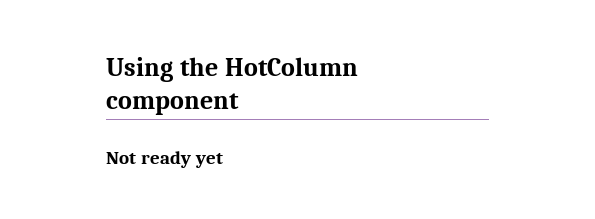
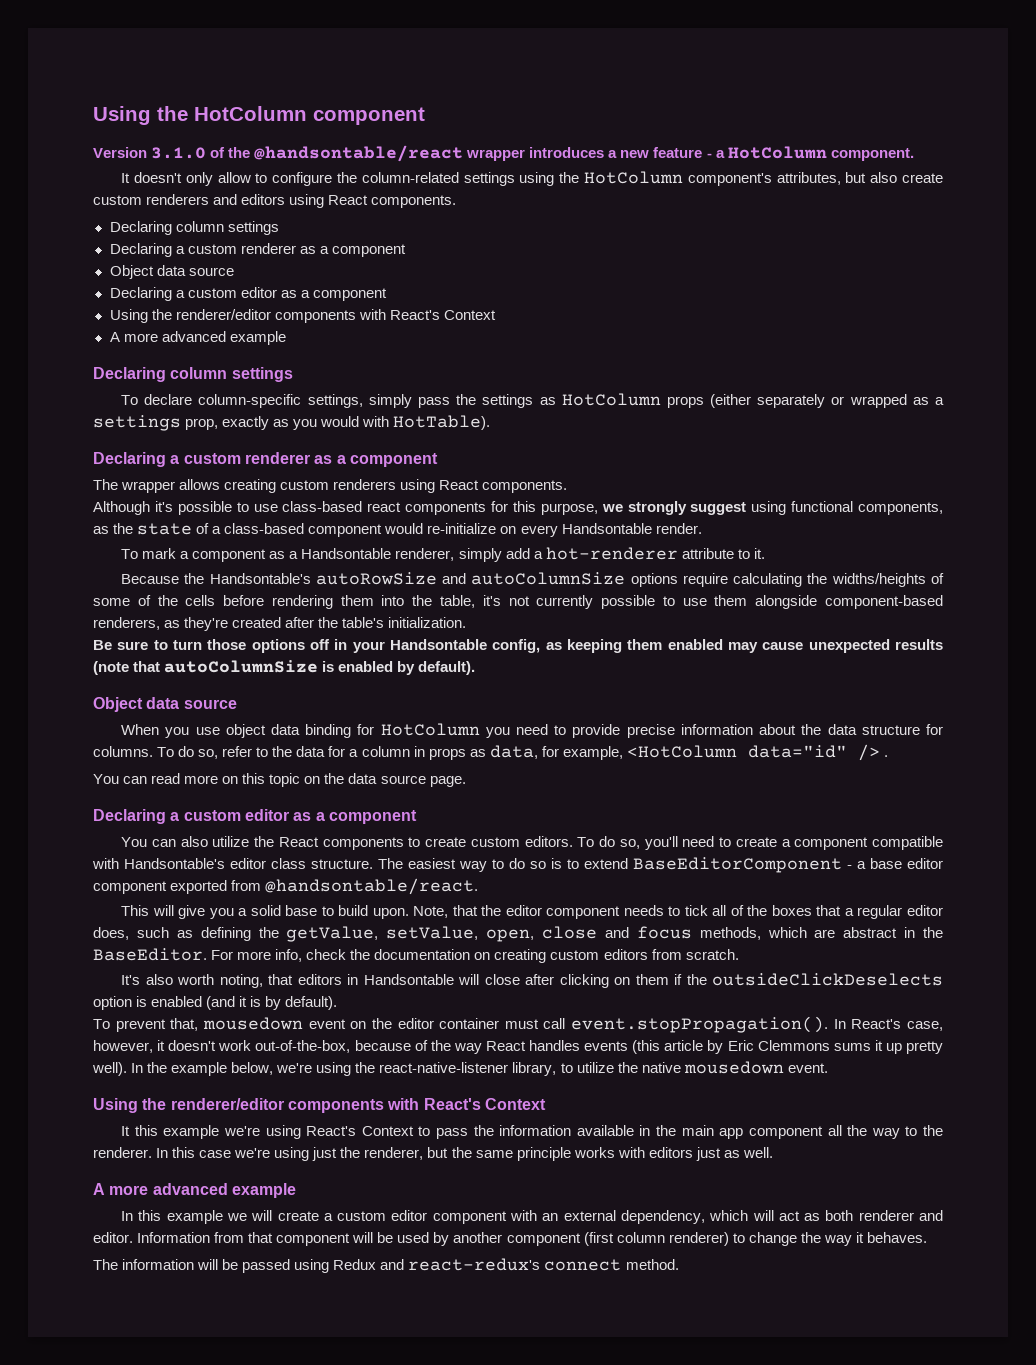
- Not ready yet
+ Version 3.1.0 of the @handsontable/react wrapper introduces a new feature - a HotColumn component.
+ It doesn't only allow to configure the column-related settings using the HotColumn component's attributes, but also create custom renderers and editors using React components.
+ Declaring column settings
+ Declaring a custom renderer as a component
+ Object data source
+ Declaring a custom editor as a component
+ Using the renderer/editor components with React's Context
+ A more advanced example
+ Declaring column settings
+ To declare column-specific settings, simply pass the settings as HotColumn props (either separately or wrapped as a settings prop, exactly as you would with HotTable).
+ Declaring a custom renderer as a component
+ The wrapper allows creating custom renderers using React components.
+ Although it's possible to use class-based react components for this purpose, we strongly suggest using functional components, as the state of a class-based component would re-initialize on every Handsontable render.
+ To mark a component as a Handsontable renderer, simply add a hot-renderer attribute to it.
+ Because the Handsontable's autoRowSize and autoColumnSize options require calculating the widths/heights of some of the cells before rendering them into the table, it's not currently possible to use them alongside component-based renderers, as they're created after the table's initialization.
+ Be sure to turn those options off in your Handsontable config, as keeping them enabled may cause unexpected results (note that autoColumnSize is enabled by default).
+ Object data source
+ When you use object data binding for HotColumn you need to provide precise information about the data structure for columns. To do so, refer to the data for a column in props as data, for example, <HotColumn data="id" /> .
+ You can read more on this topic on the data source page.
+ Declaring a custom editor as a component
+ You can also utilize the React components to create custom editors. To do so, you'll need to create a component compatible with Handsontable's editor class structure. The easiest way to do so is to extend BaseEditorComponent - a base editor component exported from @handsontable/react.
+ This will give you a solid base to build upon. Note, that the editor component needs to tick all of the boxes that a regular editor does, such as defining the getValue, setValue, open, close and focus methods, which are abstract in the BaseEditor. For more info, check the documentation on creating custom editors from scratch.
+ It's also worth noting, that editors in Handsontable will close after clicking on them if the outsideClickDeselects option is enabled (and it is by default).
+ To prevent that, mousedown event on the editor container must call event.stopPropagation(). In React's case, however, it doesn't work out-of-the-box, because of the way React handles events (this article by Eric Clemmons sums it up pretty well). In the example below, we're using the react-native-listener library, to utilize the native mousedown event.
+ Using the renderer/editor components with React's Context
+ It this example we're using React's Context to pass the information available in the main app component all the way to the renderer. In this case we're using just the renderer, but the same principle works with editors just as well.
+ A more advanced example
+ In this example we will create a custom editor component with an external dependency, which will act as both renderer and editor. Information from that component will be used by another component (first column renderer) to change the way it behaves.
+ The information will be passed using Redux and react-redux's connect method.

